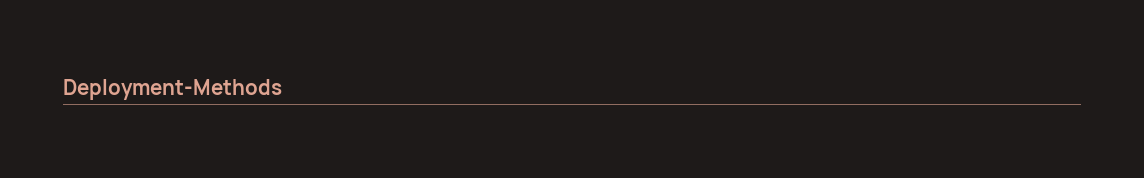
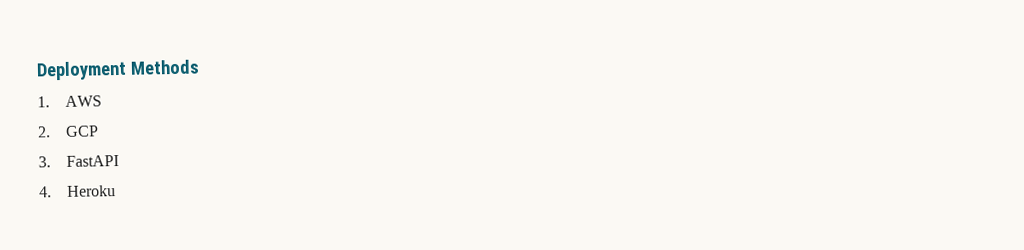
- Deployment-Methods
+ Deployment Methods
+ 1. AWS
+ 2. GCP
+ 3. FastAPI
+ 4. Heroku

